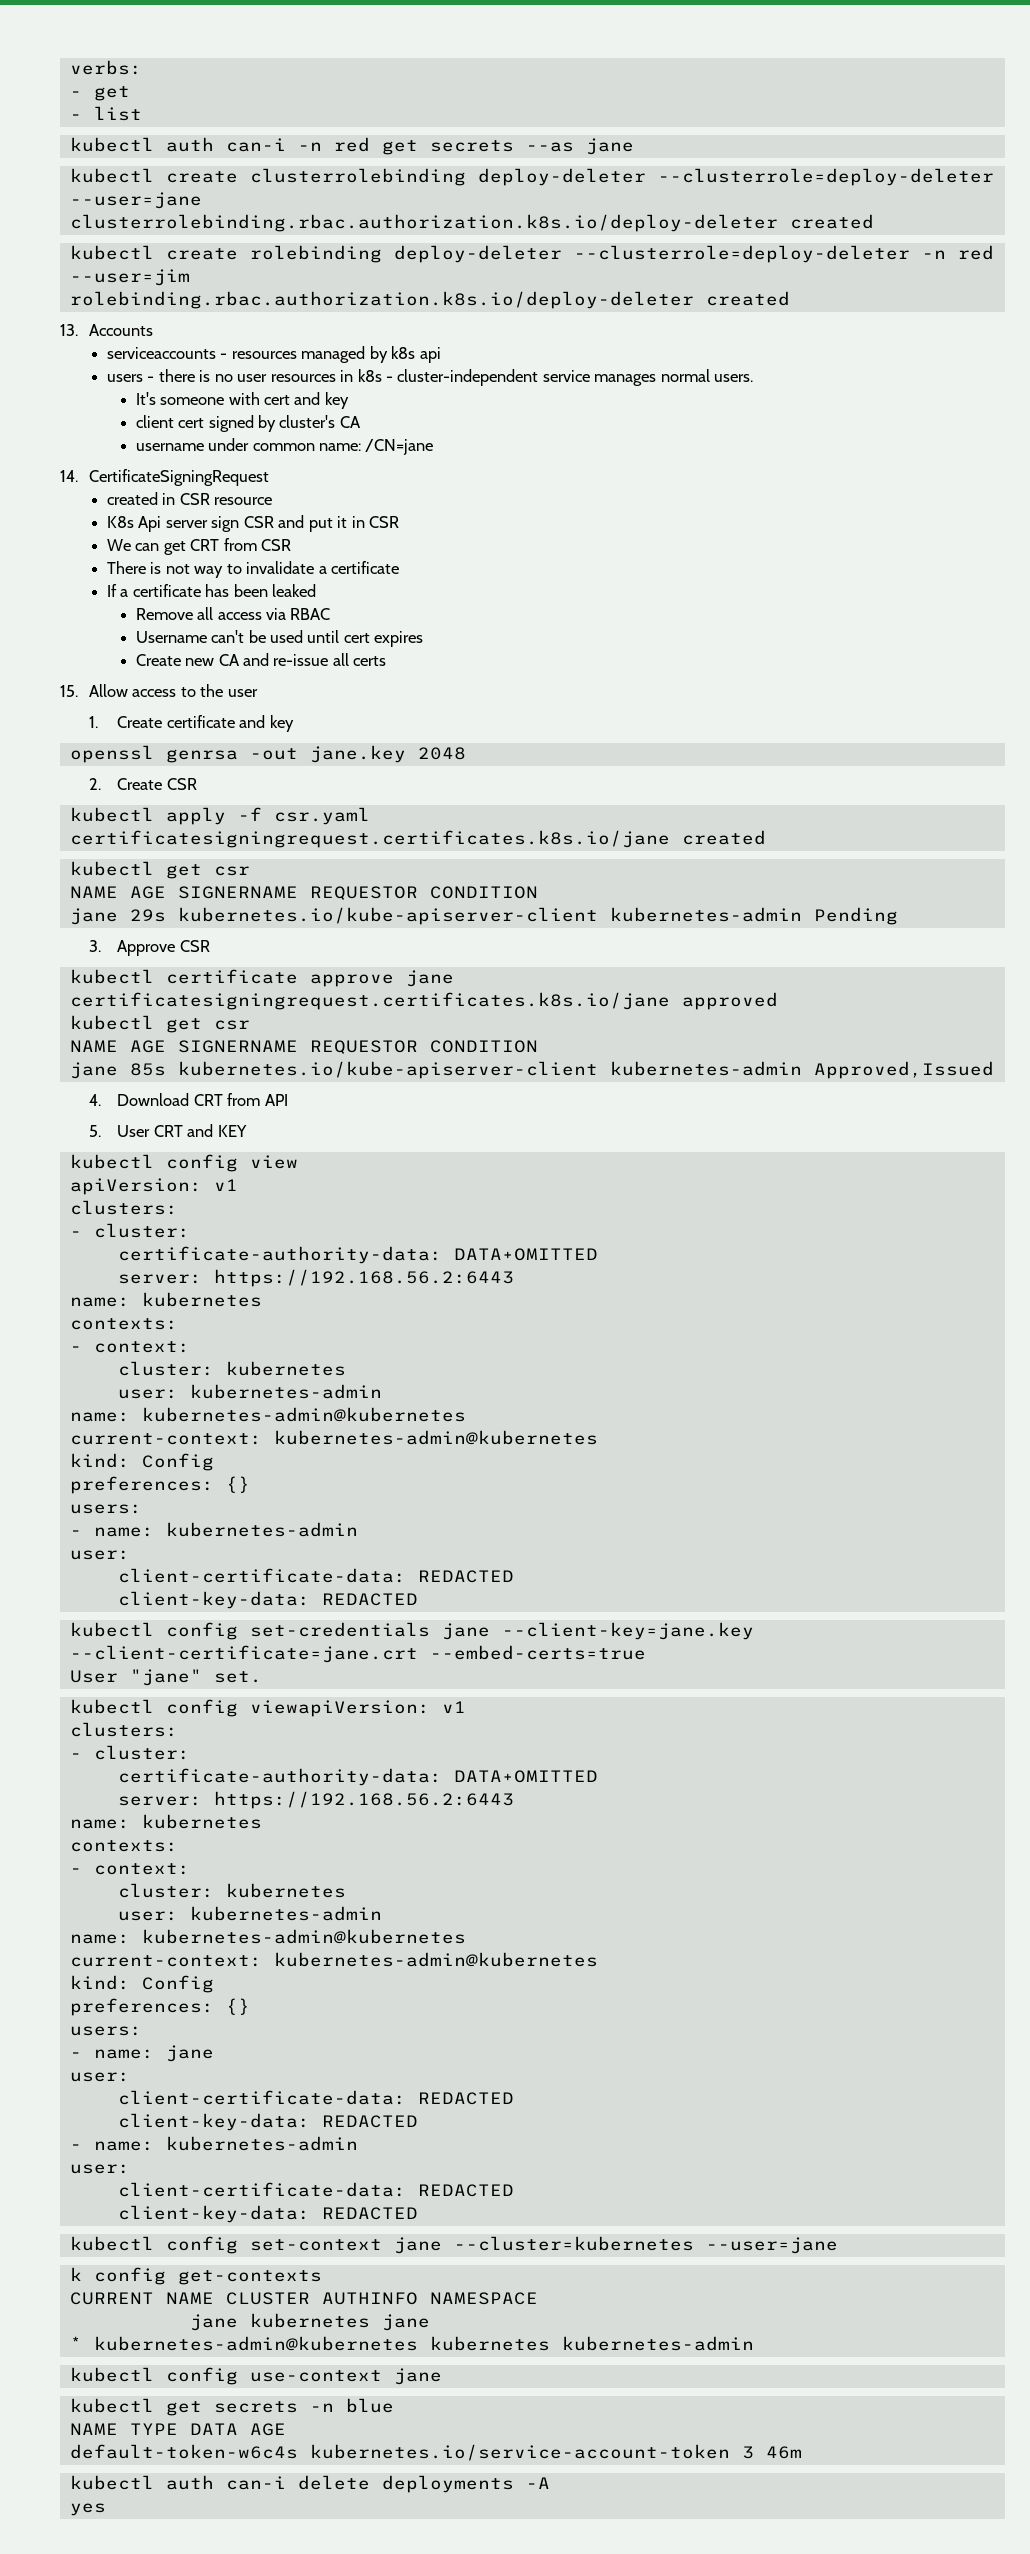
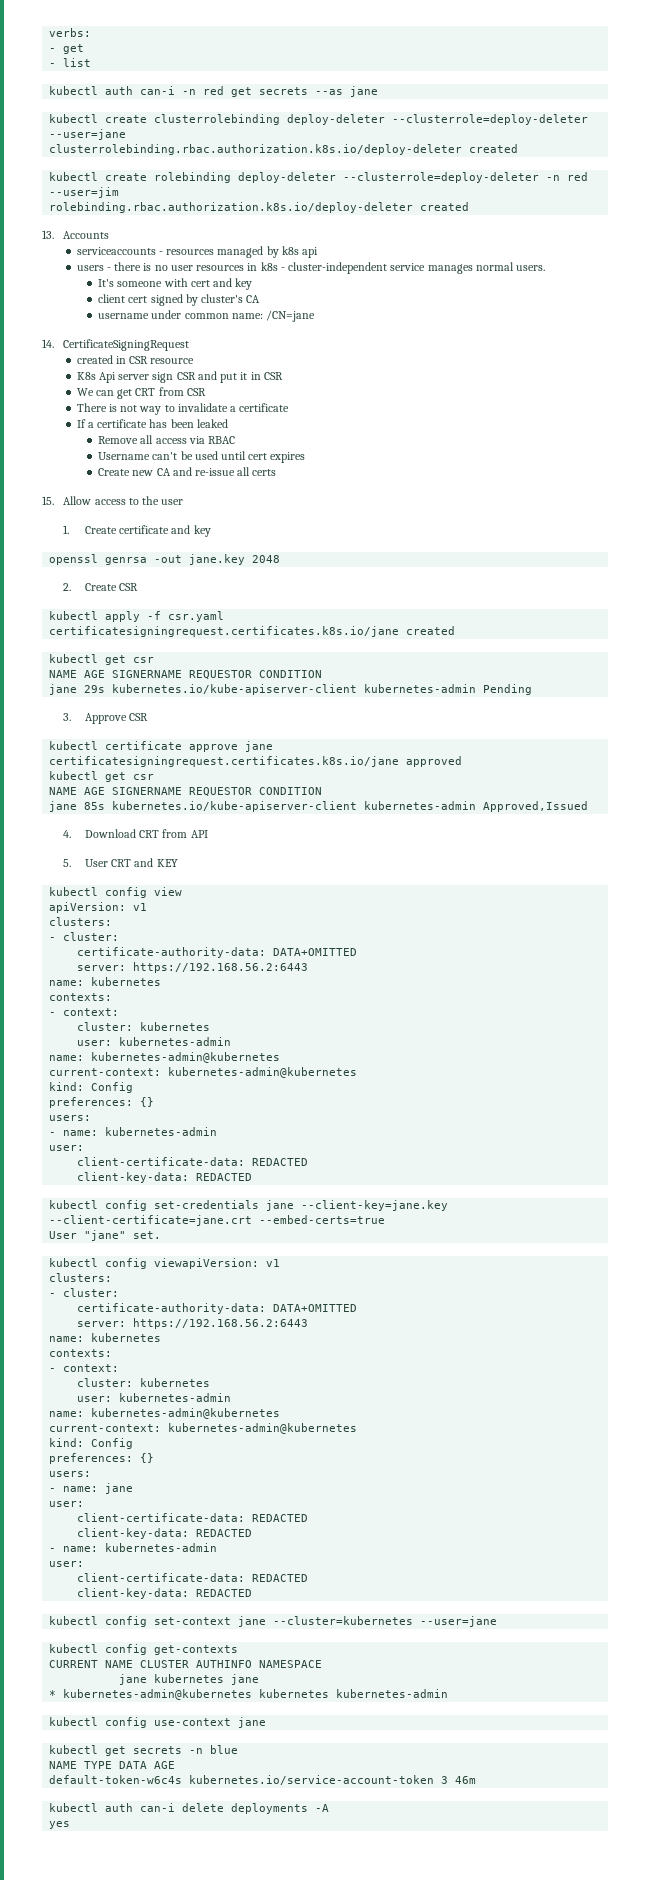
- k config get-contexts
+ kubectl config get-contexts

